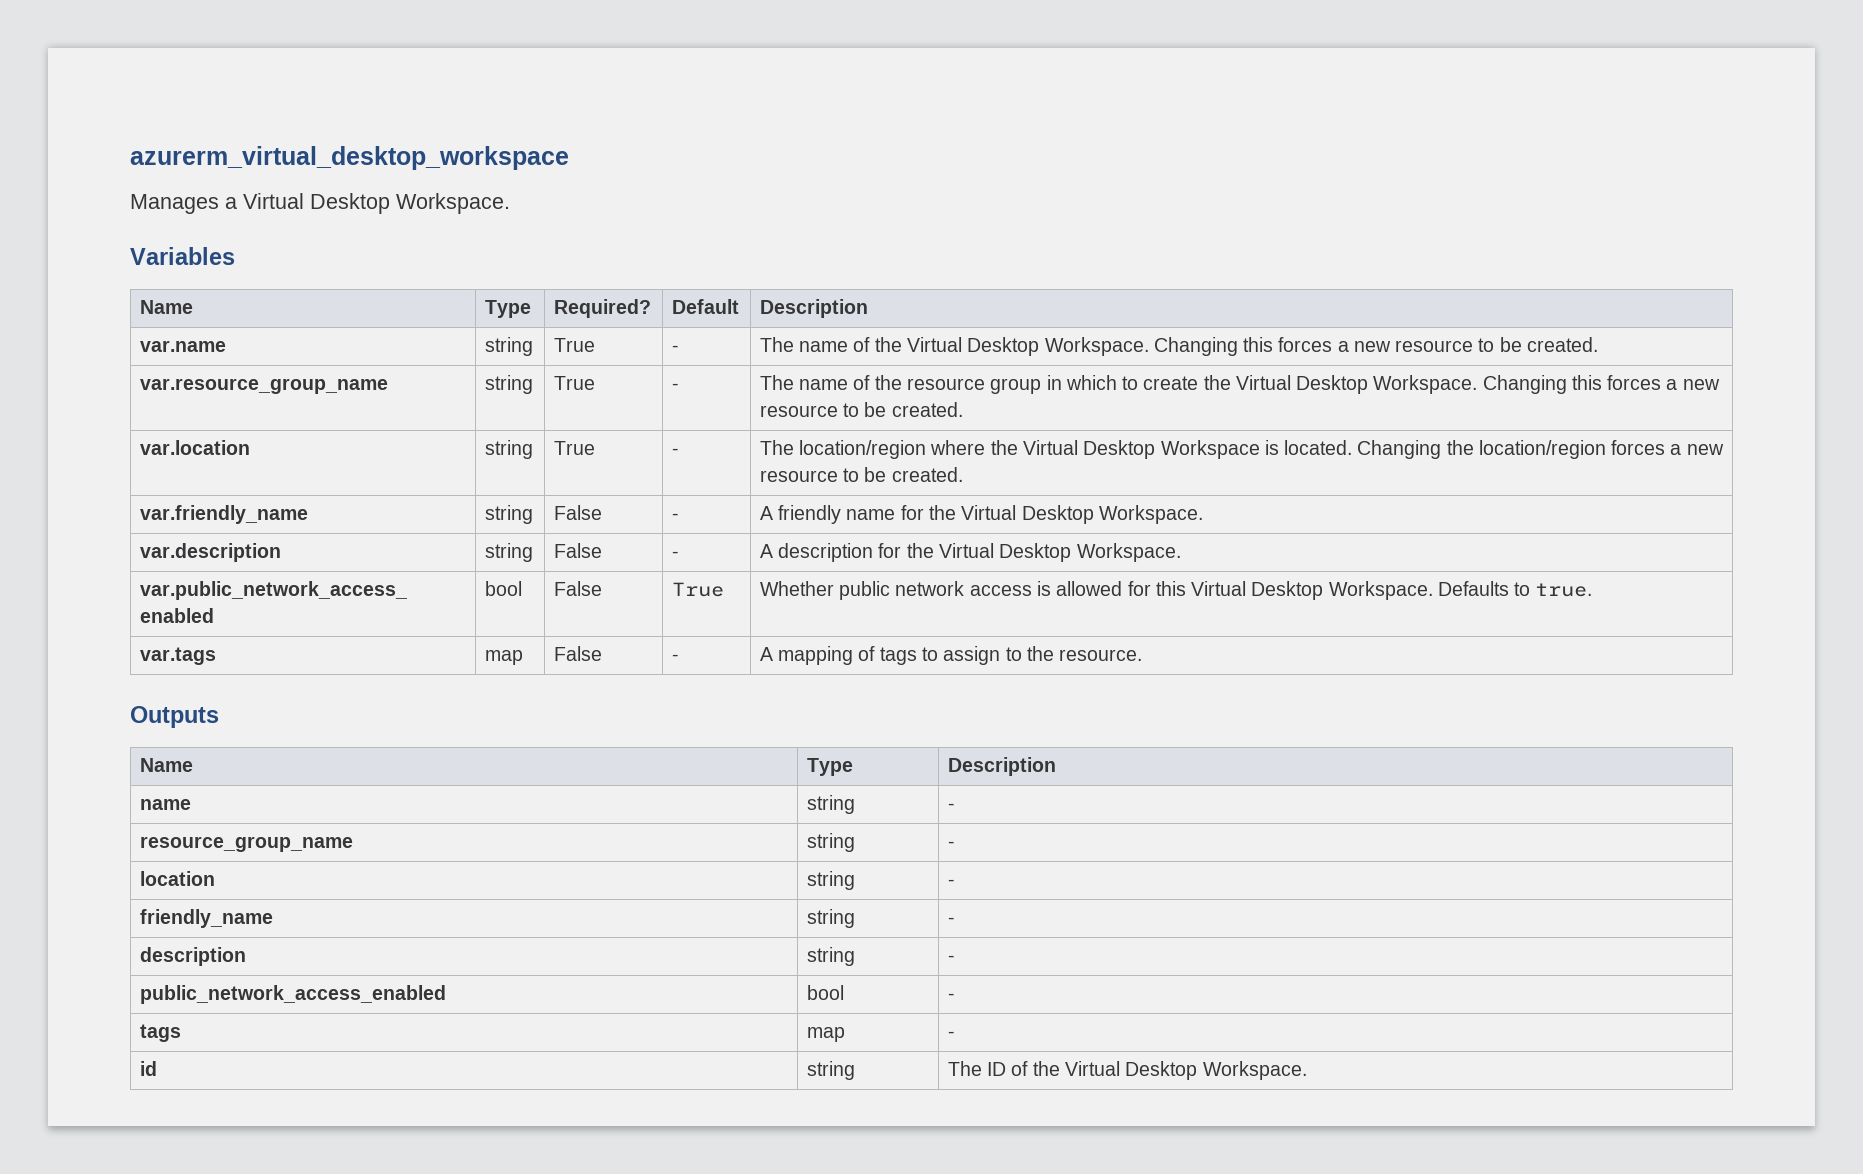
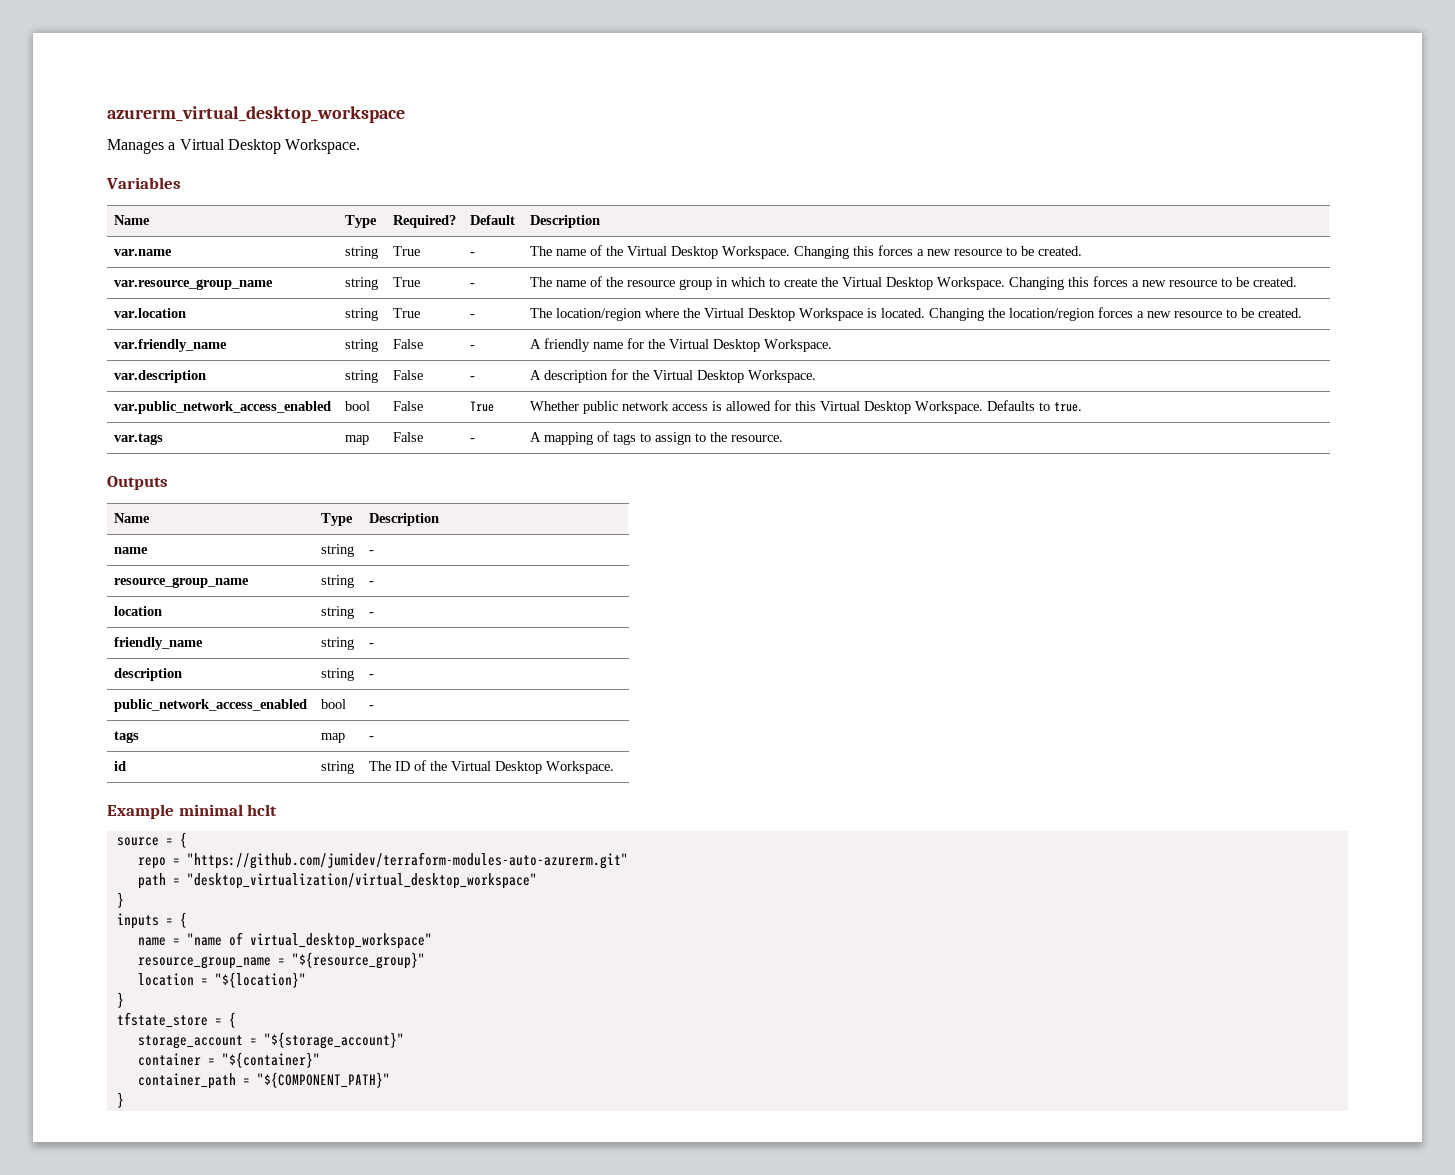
+ Example minimal hclt
+ source = {
+ repo = "https://github.com/jumidev/terraform-modules-auto-azurerm.git"
+ path = "desktop_virtualization/virtual_desktop_workspace"
+ }
+ inputs = {
+ name = "name of virtual_desktop_workspace"
+ resource_group_name = "${resource_group}"
+ location = "${location}"
+ }
+ tfstate_store = {
+ storage_account = "${storage_account}"
+ container = "${container}"
+ container_path = "${COMPONENT_PATH}"
+ }

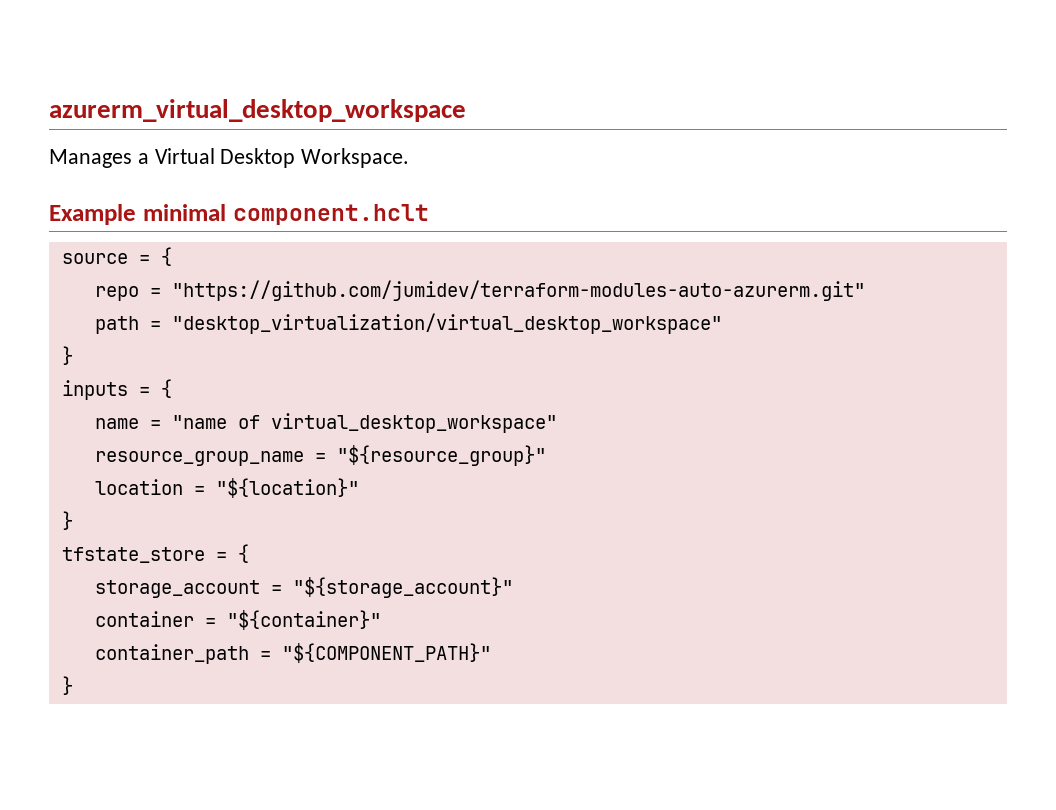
- Variables
- Name | Type | Required? | Default | Description
- var.name | string | True | - | The name of the Virtual Desktop Workspace. Changing this forces a new resource to be created.
- var.resource_group_name | string | True | - | The name of the resource group in which to create the Virtual Desktop Workspace. Changing this forces a new resource to be created.
- var.location | string | True | - | The location/region where the Virtual Desktop Workspace is located. Changing the location/region forces a new resource to be created.
- var.friendly_name | string | False | - | A friendly name for the Virtual Desktop Workspace.
- var.description | string | False | - | A description for the Virtual Desktop Workspace.
- var.public_network_access_enabled | bool | False | True | Whether public network access is allowed for this Virtual Desktop Workspace. Defaults to true.
- var.tags | map | False | - | A mapping of tags to assign to the resource.
- Outputs
- Name | Type | Description
- name | string | -
- resource_group_name | string | -
- location | string | -
- friendly_name | string | -
- description | string | -
- public_network_access_enabled | bool | -
- tags | map | -
- id | string | The ID of the Virtual Desktop Workspace.
- Example minimal hclt
+ Example minimal component.hclt

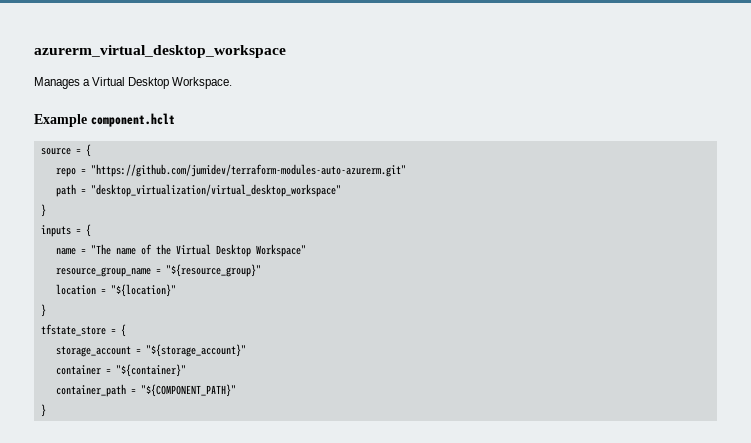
- Example minimal component.hclt
+ Example component.hclt
- name = "name of virtual_desktop_workspace"
+ name = "The name of the Virtual Desktop Workspace"

